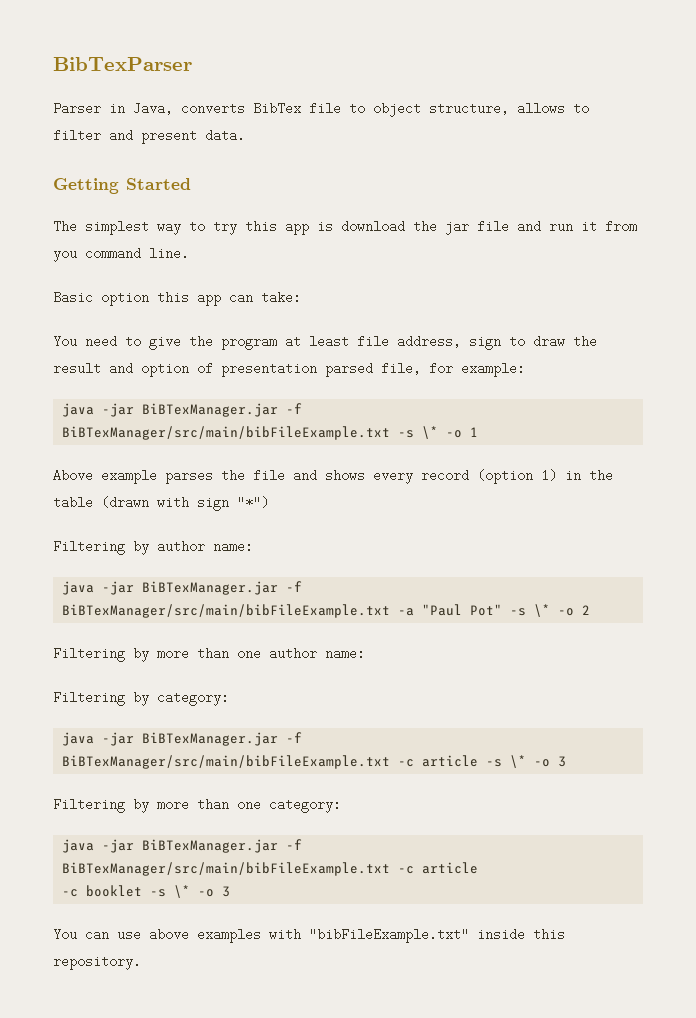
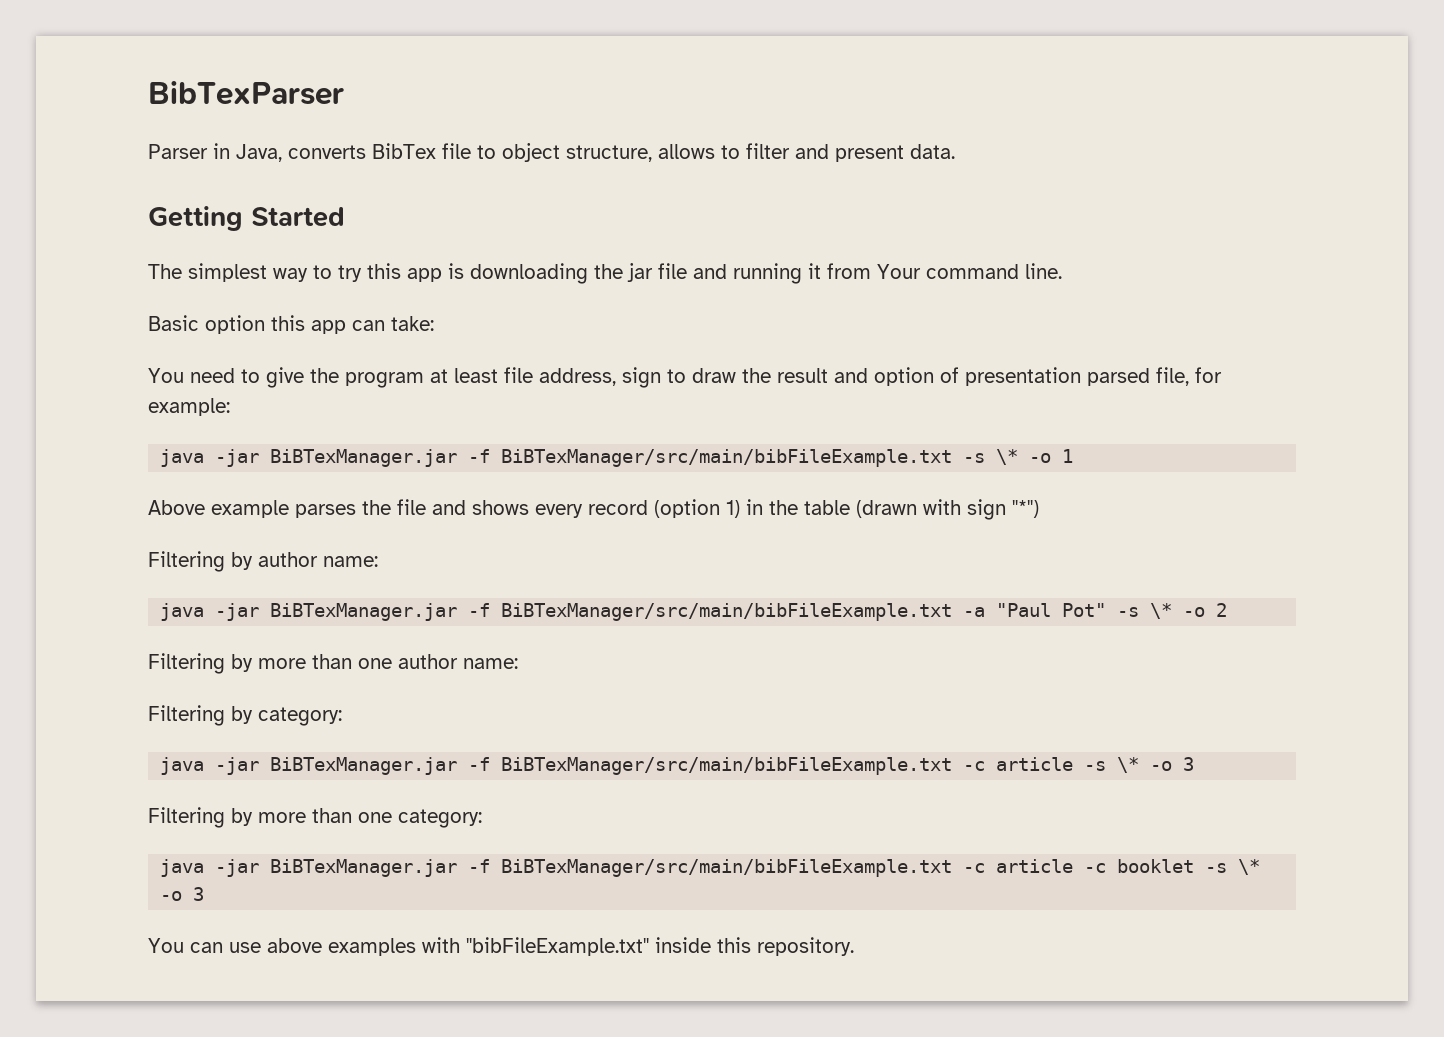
- The simplest way to try this app is download the jar file and run it from you command line.
+ The simplest way to try this app is downloading the jar file and running it from Your command line.
  Filtering by more than one category:
- java -jar BiBTexManager.jar -f BiBTexManager/src/main/bibFileExample.txt -c article
- -c booklet -s \* -o 3
+ java -jar BiBTexManager.jar -f BiBTexManager/src/main/bibFileExample.txt -c article -c booklet -s \* -o 3

